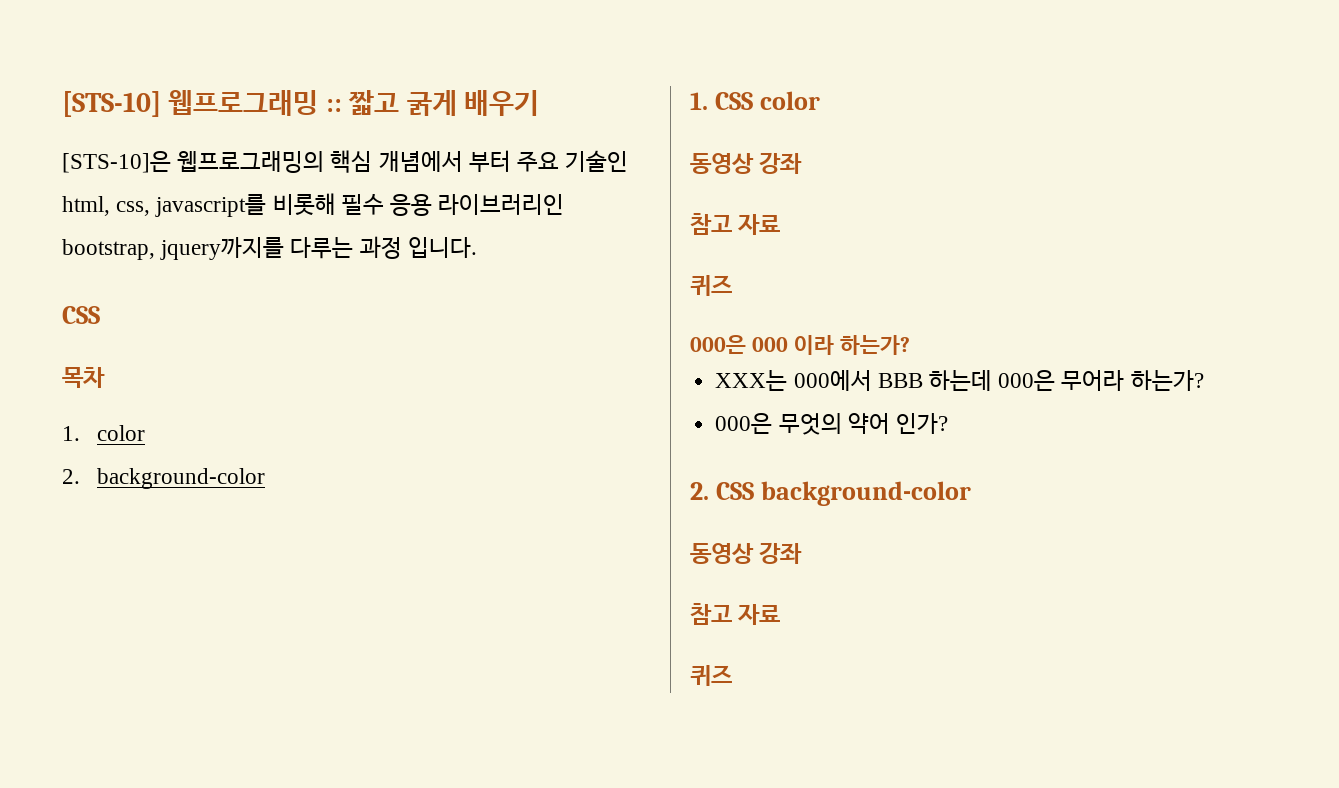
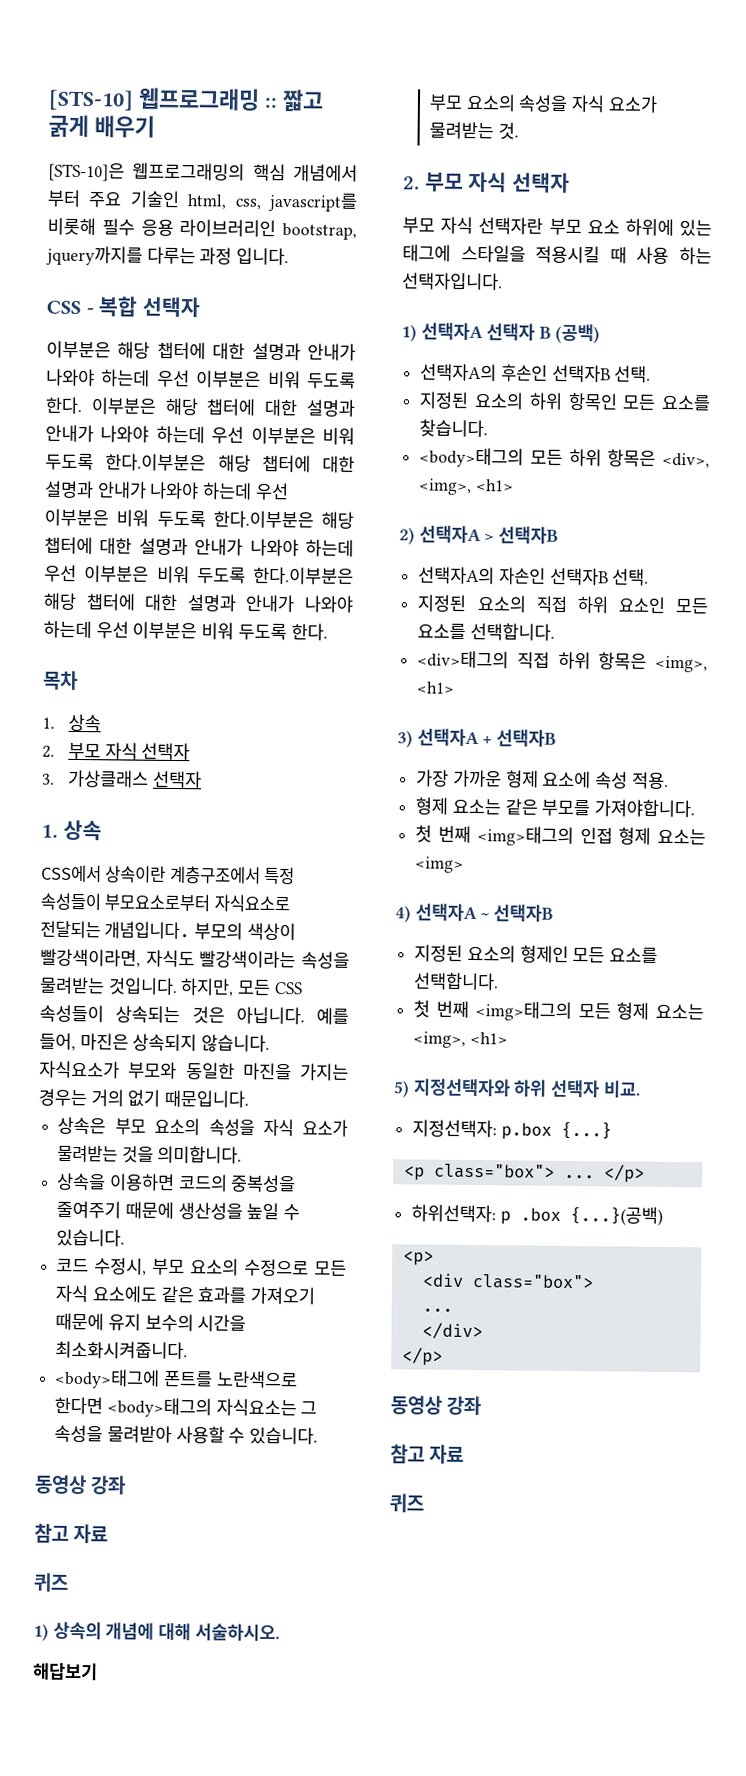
  [STS-10]은 웹프로그래밍의 핵심 개념에서 부터 주요 기술인 html, css, javascript를 비롯해 필수 응용 라이브러리인 bootstrap, jquery까지를 다루는 과정 입니다.
- CSS
+ CSS - 복합 선택자
+ 이부분은 해당 챕터에 대한 설명과 안내가 나와야 하는데 우선 이부분은 비워 두도록 한다. 이부분은 해당 챕터에 대한 설명과 안내가 나와야 하는데 우선 이부분은 비워 두도록 한다.이부분은 해당 챕터에 대한 설명과 안내가 나와야 하는데 우선 이부분은 비워 두도록 한다.이부분은 해당 챕터에 대한 설명과 안내가 나와야 하는데 우선 이부분은 비워 두도록 한다.이부분은 해당 챕터에 대한 설명과 안내가 나와야 하는데 우선 이부분은 비워 두도록 한다.
  목차
- 1. color
- 2. background-color
- 1. CSS color
+ 1. 상속
+ 2. 부모 자식 선택자
+ 3. 가상클래스 선택자
+ 1. 상속
+ CSS에서 상속이란 계층구조에서 특정 속성들이 부모요소로부터 자식요소로 전달되는 개념입니다. 부모의 색상이 빨강색이라면, 자식도 빨강색이라는 속성을 물려받는 것입니다. 하지만, 모든 CSS 속성들이 상속되는 것은 아닙니다. 예를 들어, 마진은 상속되지 않습니다. 자식요소가 부모와 동일한 마진을 가지는 경우는 거의 없기 때문입니다.
+ 상속은 부모 요소의 속성을 자식 요소가 물려받는 것을 의미합니다.
+ 상속을 이용하면 코드의 중복성을 줄여주기 때문에 생산성을 높일 수 있습니다.
+ 코드 수정시, 부모 요소의 수정으로 모든 자식 요소에도 같은 효과를 가져오기 때문에 유지 보수의 시간을 최소화시켜줍니다.
+ <body>태그에 폰트를 노란색으로 한다면 <body>태그의 자식요소는 그 속성을 물려받아 사용할 수 있습니다.
- 000은 000 이라 하는가?
- XXX는 000에서 BBB 하는데 000은 무어라 하는가?
- 000은 무엇의 약어 인가?
- 2. CSS background-color
+ 1) 상속의 개념에 대해 서술하시오.
+ 해답보기
+ 부모 요소의 속성을 자식 요소가 물려받는 것.
+ 2. 부모 자식 선택자
+ 부모 자식 선택자란 부모 요소 하위에 있는 태그에 스타일을 적용시킬 때 사용 하는 선택자입니다.
+ 1) 선택자A 선택자 B (공백)
+ 선택자A의 후손인 선택자B 선택.
+ 지정된 요소의 하위 항목인 모든 요소를 찾습니다.
+ <body>태그의 모든 하위 항목은 <div>, <img>, <h1>
+ 2) 선택자A > 선택자B
+ 선택자A의 자손인 선택자B 선택.
+ 지정된 요소의 직접 하위 요소인 모든 요소를 선택합니다.
+ <div>태그의 직접 하위 항목은 <img>, <h1>
+ 3) 선택자A + 선택자B
+ 가장 가까운 형제 요소에 속성 적용.
+ 형제 요소는 같은 부모를 가져야합니다.
+ 첫 번째 <img>태그의 인접 형제 요소는 <img>
+ 4) 선택자A ~ 선택자B
+ 지정된 요소의 형제인 모든 요소를 선택합니다.
+ 첫 번째 <img>태그의 모든 형제 요소는 <img>, <h1>
+ 5) 지정선택자와 하위 선택자 비교.
+ 지정선택자: p.box {...}
+ <p class="box"> ... </p>
+ 하위선택자: p .box {...}(공백)
+ <p>
+ <div class="box">
+ ...
+ </div>
+ </p>

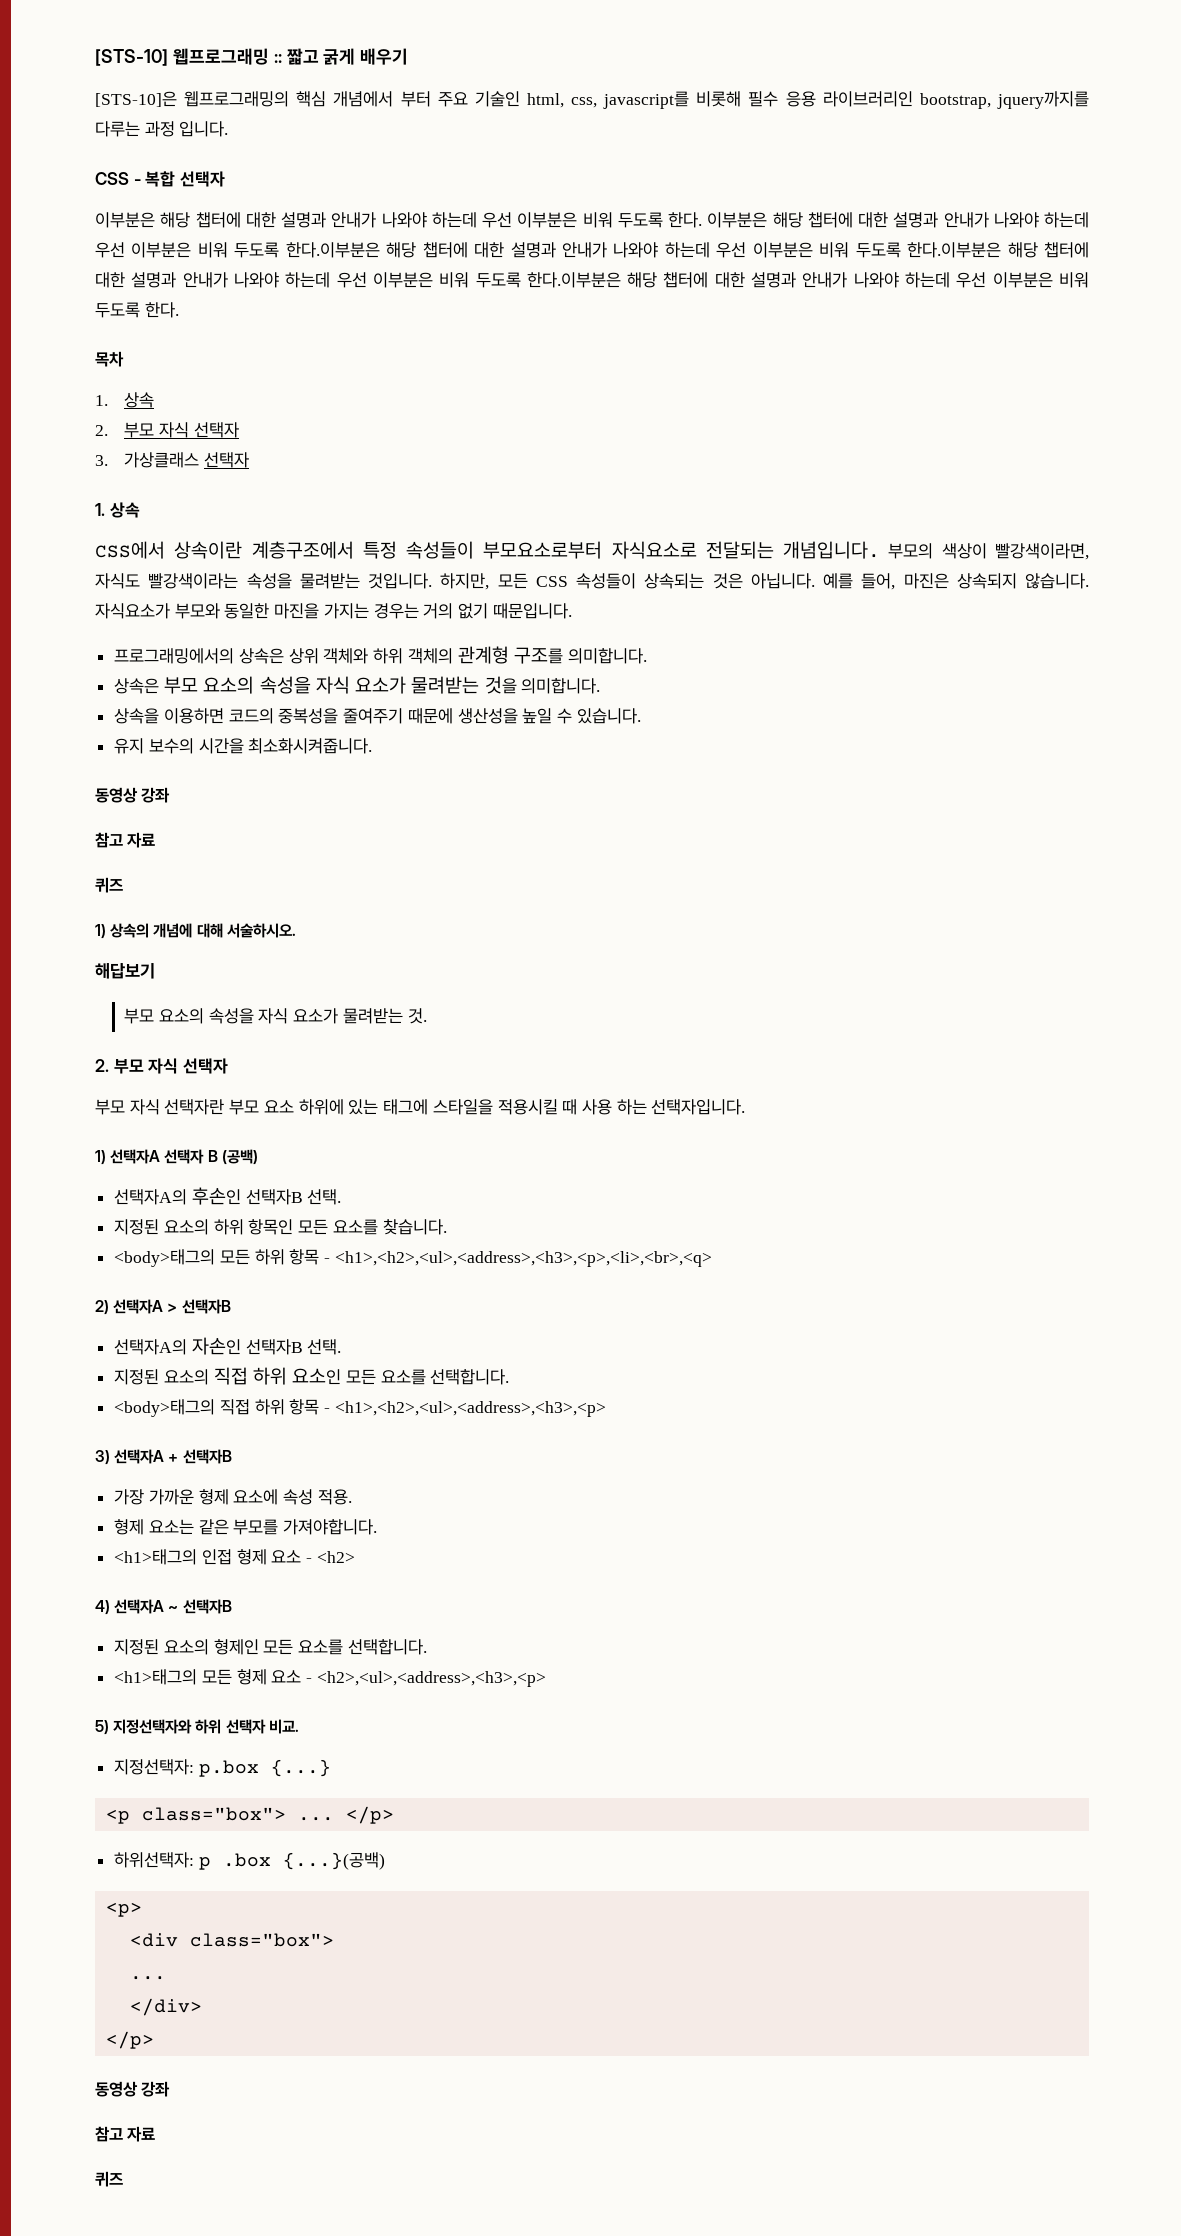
+ 프로그래밍에서의 상속은 상위 객체와 하위 객체의 관계형 구조를 의미합니다.
- 코드 수정시, 부모 요소의 수정으로 모든 자식 요소에도 같은 효과를 가져오기 때문에 유지 보수의 시간을 최소화시켜줍니다.
- <body>태그에 폰트를 노란색으로 한다면 <body>태그의 자식요소는 그 속성을 물려받아 사용할 수 있습니다.
+ 유지 보수의 시간을 최소화시켜줍니다.
- <body>태그의 모든 하위 항목은 <div>, <img>, <h1>
+ <body>태그의 모든 하위 항목 - <h1>,<h2>,<ul>,<address>,<h3>,<p>,<li>,<br>,<q>
- <div>태그의 직접 하위 항목은 <img>, <h1>
+ <body>태그의 직접 하위 항목 - <h1>,<h2>,<ul>,<address>,<h3>,<p>
- 첫 번째 <img>태그의 인접 형제 요소는 <img>
+ <h1>태그의 인접 형제 요소 - <h2>
- 첫 번째 <img>태그의 모든 형제 요소는 <img>, <h1>
+ <h1>태그의 모든 형제 요소 - <h2>,<ul>,<address>,<h3>,<p>

